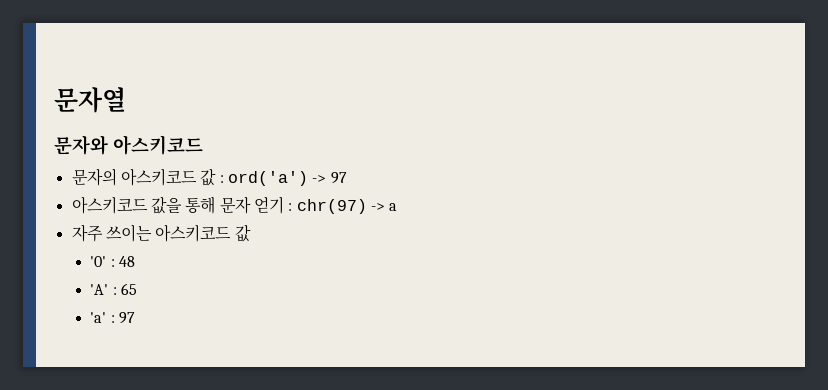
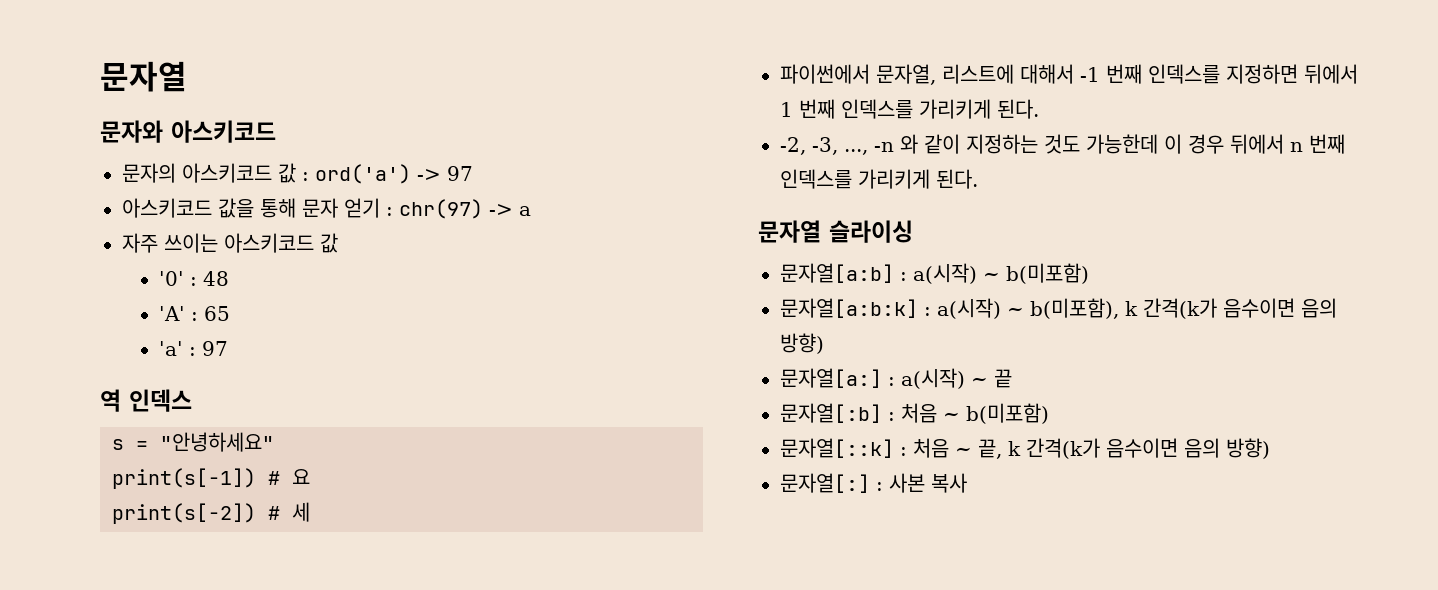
+ 역 인덱스
+ s = "안녕하세요"
+ print(s[-1]) # 요
+ print(s[-2]) # 세
+ 파이썬에서 문자열, 리스트에 대해서 -1 번째 인덱스를 지정하면 뒤에서 1 번째 인덱스를 가리키게 된다.
+ -2, -3, ..., -n 와 같이 지정하는 것도 가능한데 이 경우 뒤에서 n 번째 인덱스를 가리키게 된다.
+ 문자열 슬라이싱
+ 문자열[a:b] : a(시작) ~ b(미포함)
+ 문자열[a:b:k] : a(시작) ~ b(미포함), k 간격(k가 음수이면 음의 방향)
+ 문자열[a:] : a(시작) ~ 끝
+ 문자열[:b] : 처음 ~ b(미포함)
+ 문자열[::k] : 처음 ~ 끝, k 간격(k가 음수이면 음의 방향)
+ 문자열[:] : 사본 복사

